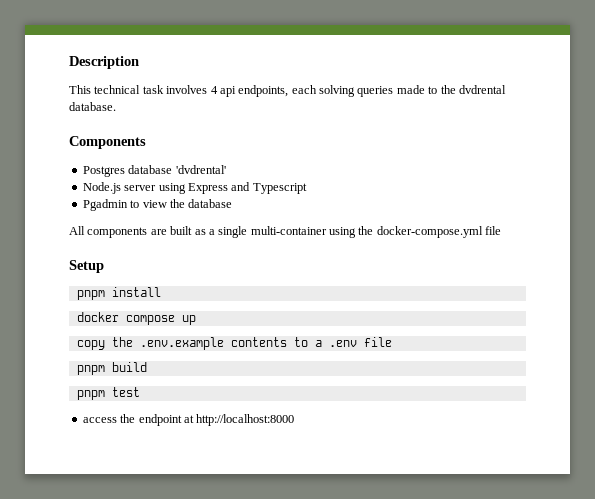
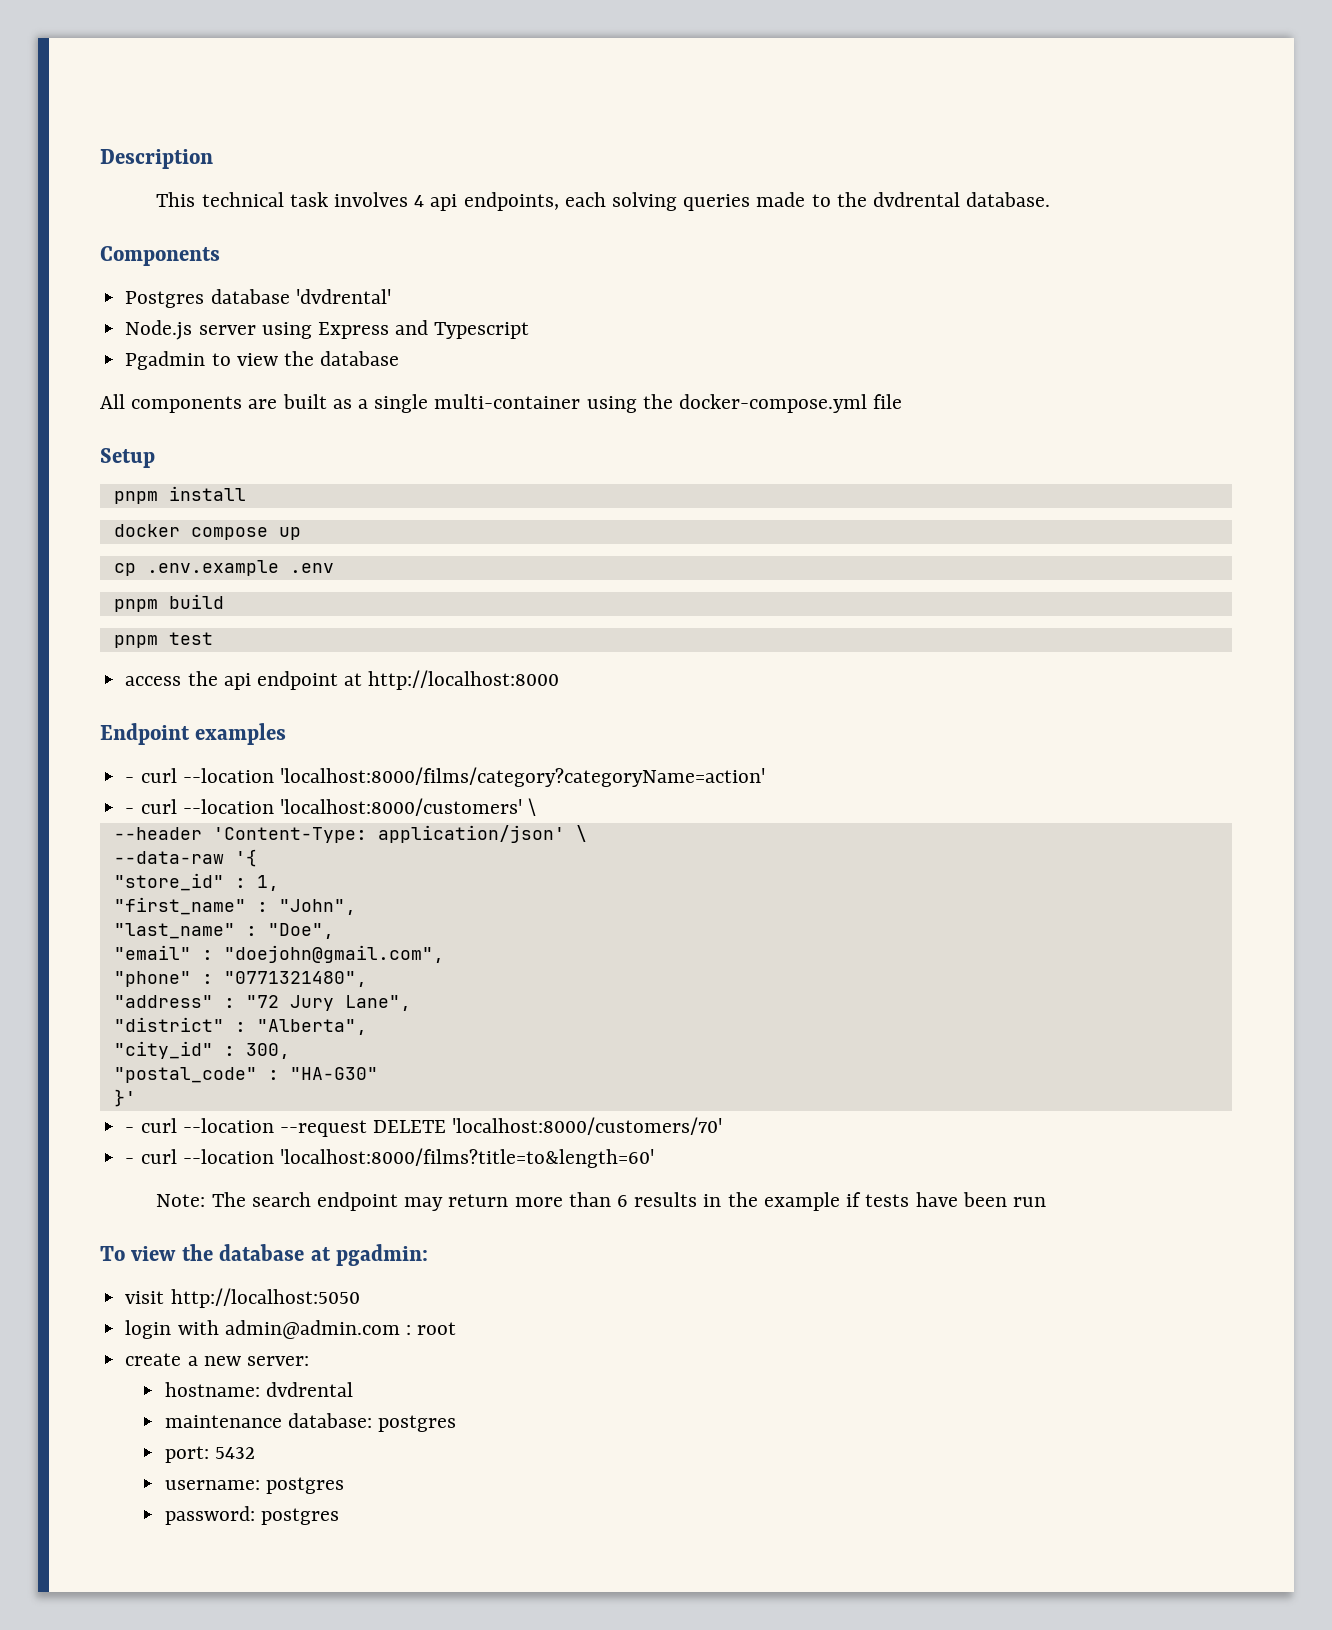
- copy the .env.example contents to a .env file
+ cp .env.example .env
- access the endpoint at http://localhost:8000
+ access the api endpoint at http://localhost:8000
+ Endpoint examples
+ - curl --location 'localhost:8000/films/category?categoryName=action'
+ - curl --location 'localhost:8000/customers' \
+ --header 'Content-Type: application/json' \
+ --data-raw '{
+ "store_id" : 1,
+ "first_name" : "John",
+ "last_name" : "Doe",
+ "email" : "doejohn@gmail.com",
+ "phone" : "0771321480",
+ "address" : "72 Jury Lane",
+ "district" : "Alberta",
+ "city_id" : 300,
+ "postal_code" : "HA-G30"
+ }'
+ - curl --location --request DELETE 'localhost:8000/customers/70'
+ - curl --location 'localhost:8000/films?title=to&length=60'
+ Note: The search endpoint may return more than 6 results in the example if tests have been run
+ To view the database at pgadmin:
+ visit http://localhost:5050
+ login with admin@admin.com : root
+ create a new server:
+ hostname: dvdrental
+ maintenance database: postgres
+ port: 5432
+ username: postgres
+ password: postgres

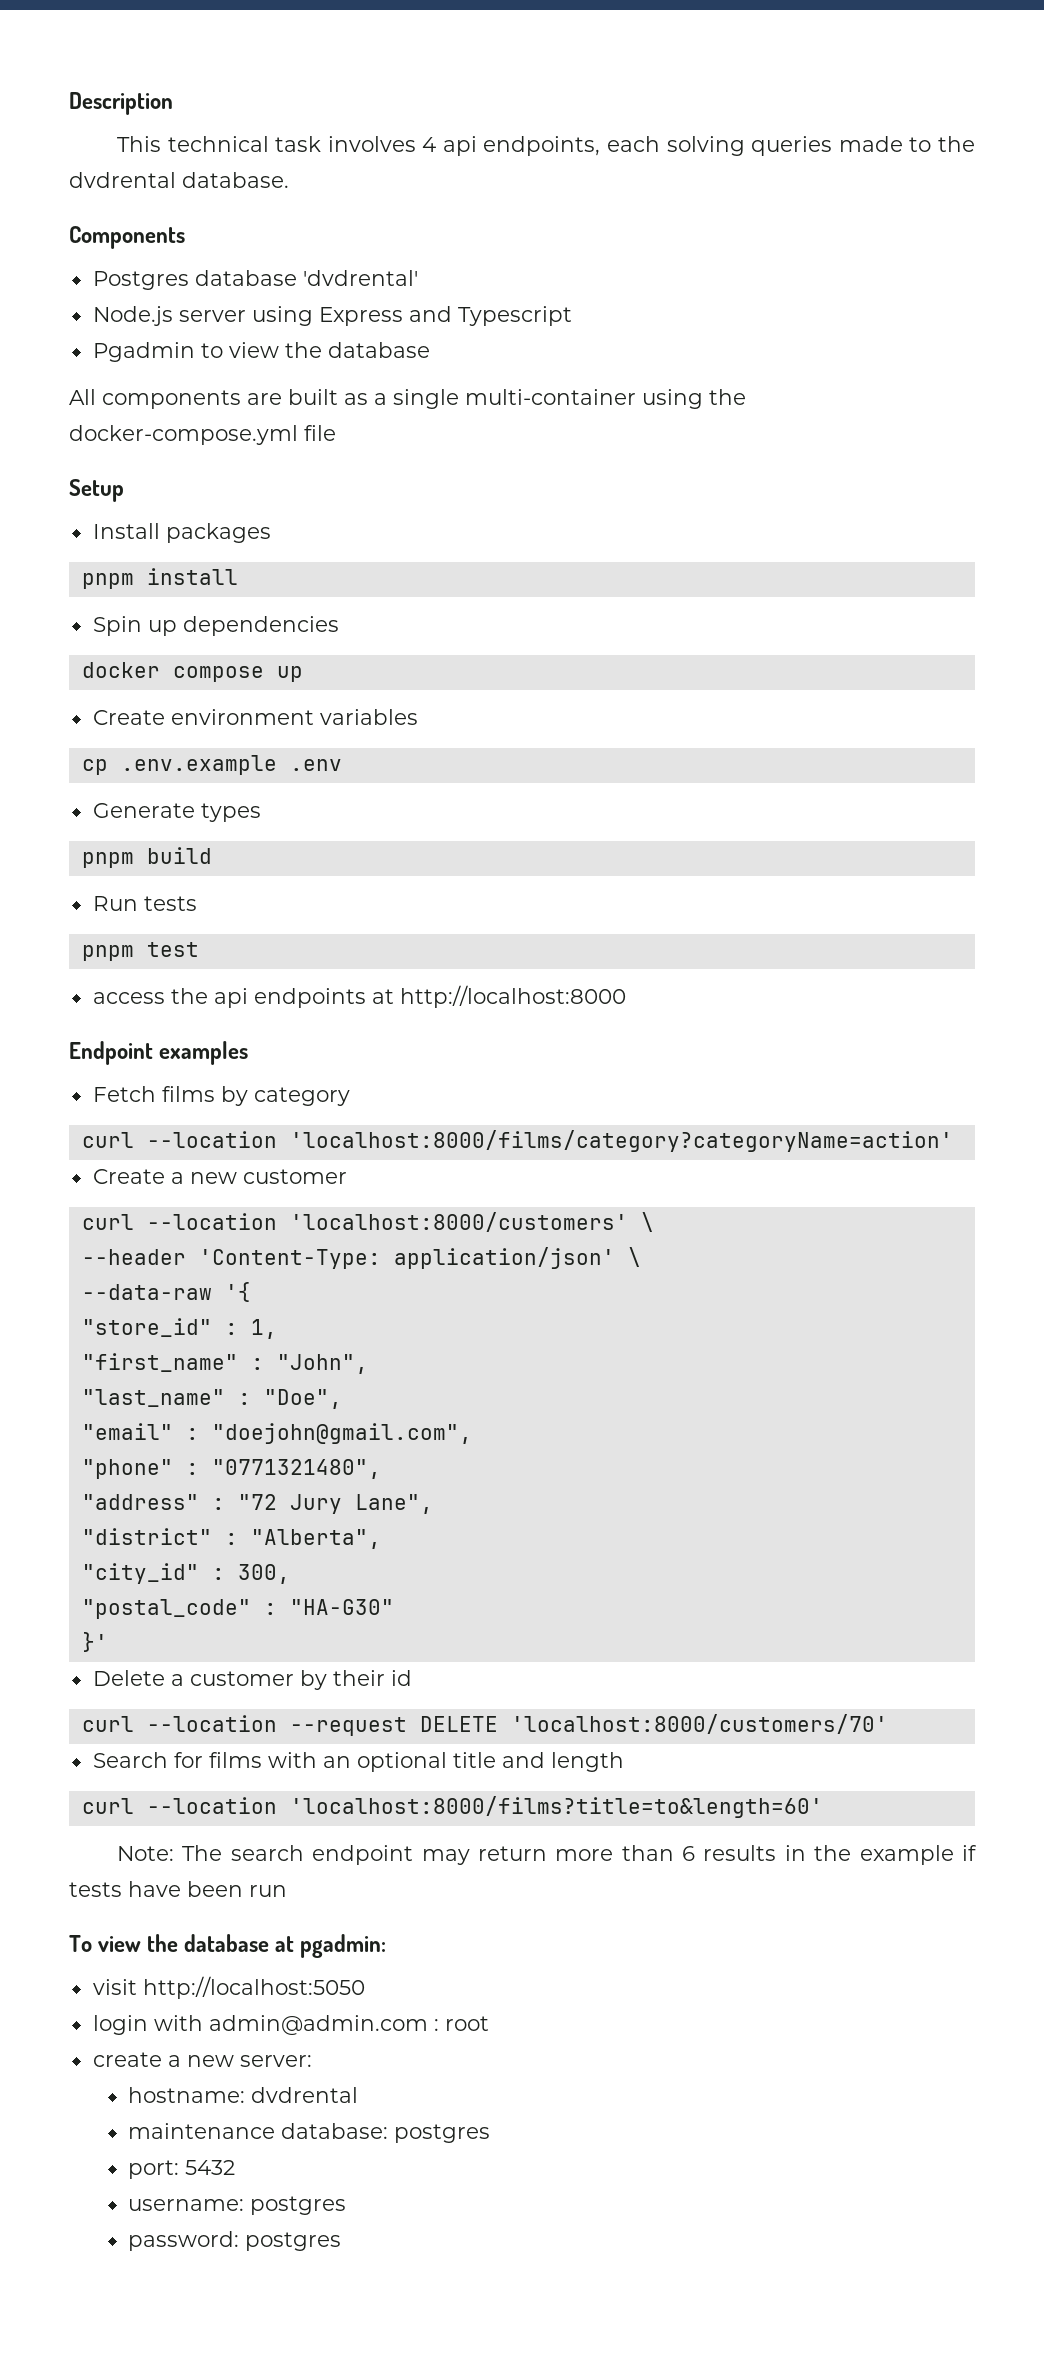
+ Install packages
+ Spin up dependencies
+ Create environment variables
+ Generate types
+ Run tests
- access the api endpoint at http://localhost:8000
+ access the api endpoints at http://localhost:8000
- - curl --location 'localhost:8000/films/category?categoryName=action'
+ Fetch films by category
+ curl --location 'localhost:8000/films/category?categoryName=action'
- - curl --location 'localhost:8000/customers' \
+ Create a new customer
+ curl --location 'localhost:8000/customers' \
- - curl --location --request DELETE 'localhost:8000/customers/70'
+ Delete a customer by their id
+ curl --location --request DELETE 'localhost:8000/customers/70'
- - curl --location 'localhost:8000/films?title=to&length=60'
+ Search for films with an optional title and length
+ curl --location 'localhost:8000/films?title=to&length=60'

